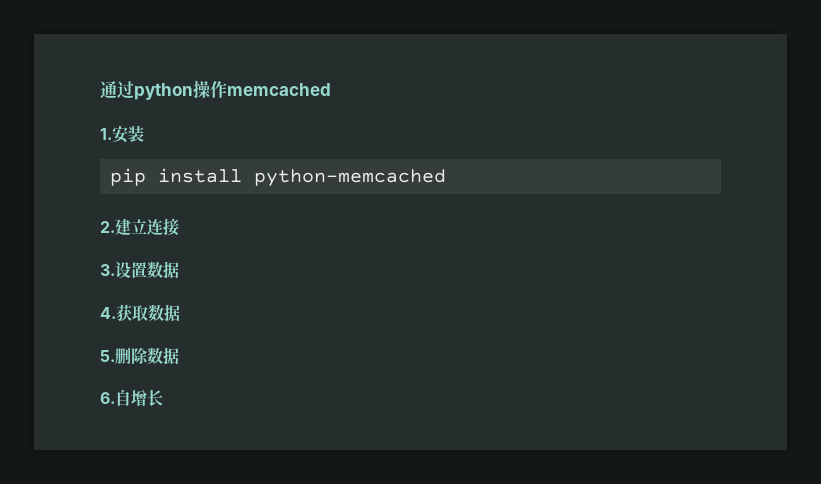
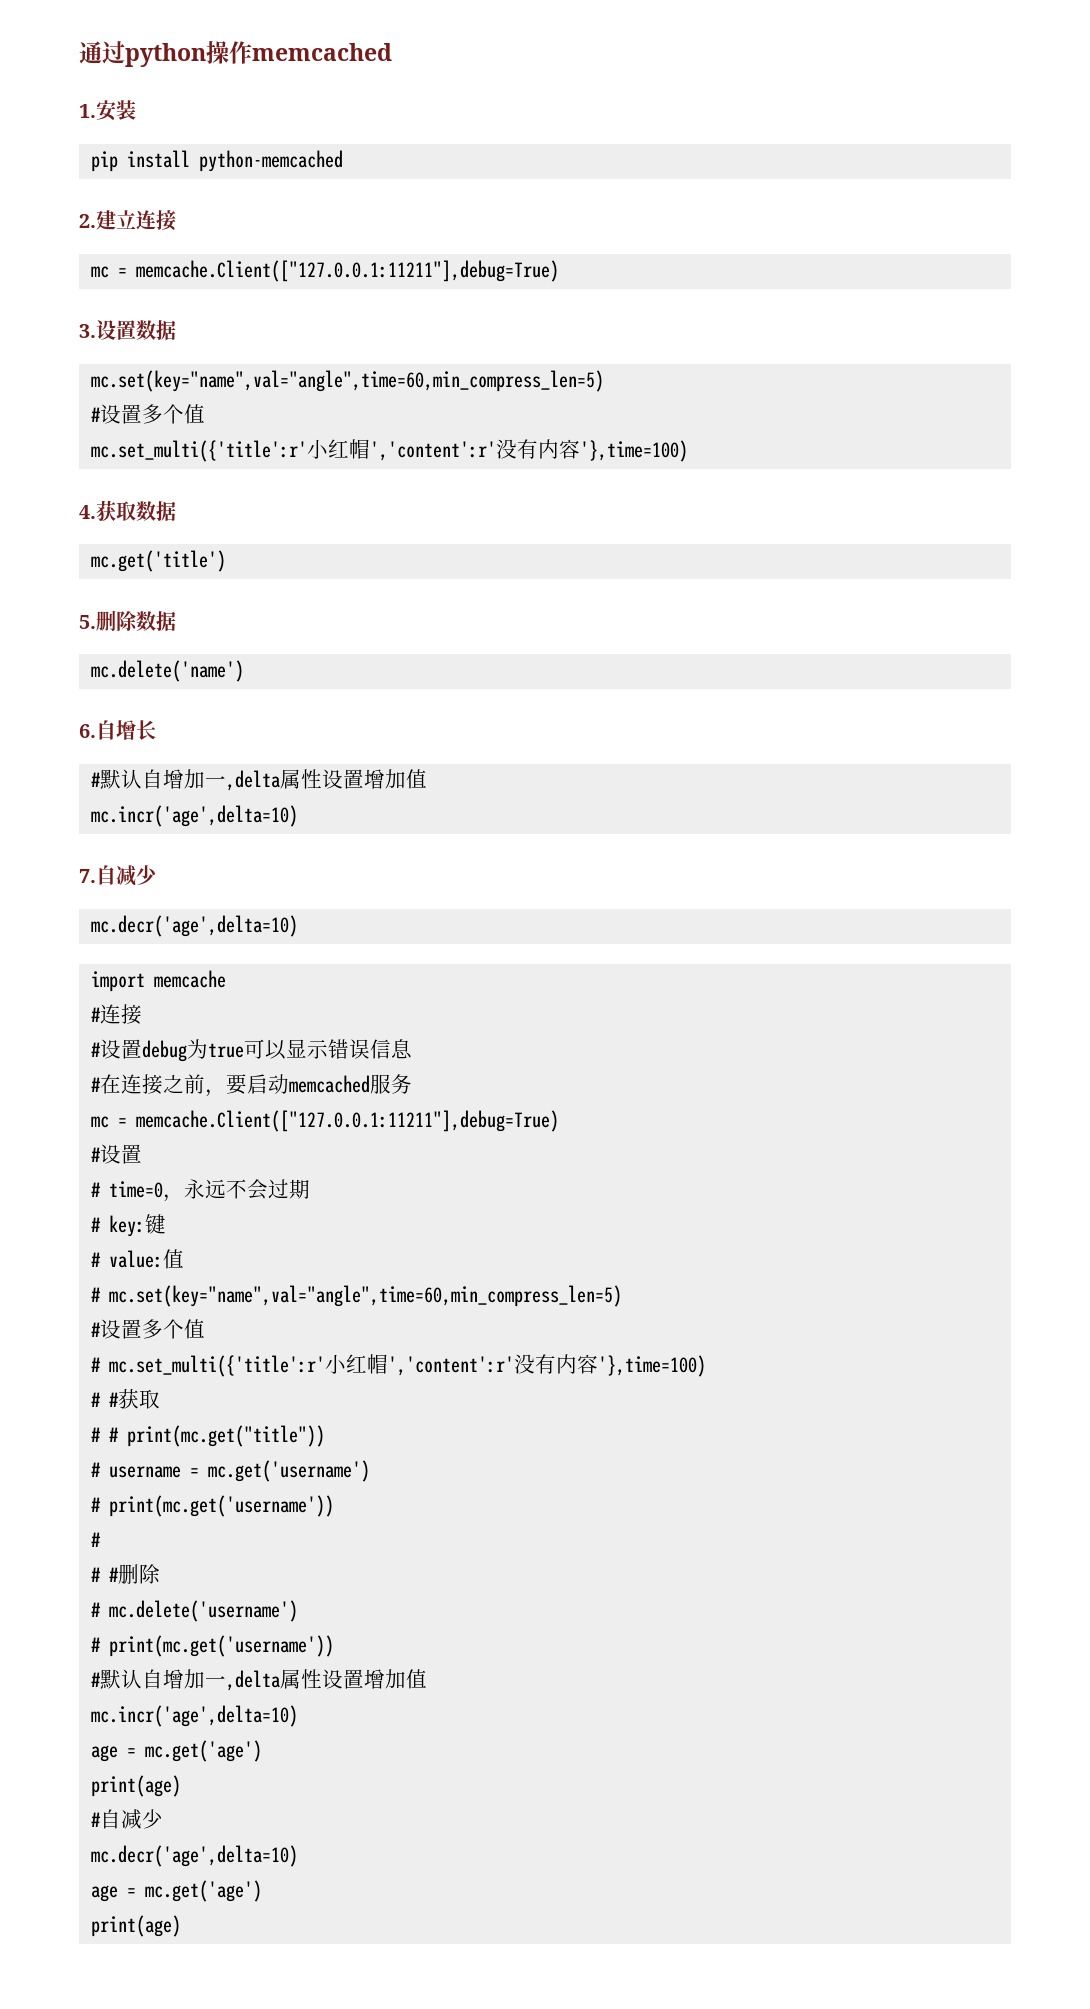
  2.建立连接
+ mc = memcache.Client(["127.0.0.1:11211"],debug=True)
  3.设置数据
+ mc.set(key="name",val="angle",time=60,min_compress_len=5)
+ #设置多个值
+ mc.set_multi({'title':r'小红帽','content':r'没有内容'},time=100)
+ mc.get('title')
+ mc.delete('name')
  6.自增长
+ #默认自增加一,delta属性设置增加值
+ mc.incr('age',delta=10)
+ 7.自减少
+ mc.decr('age',delta=10)
+ import memcache
+ #连接
+ #设置debug为true可以显示错误信息
+ #在连接之前，要启动memcached服务
+ mc = memcache.Client(["127.0.0.1:11211"],debug=True)
+ #设置
+ # time=0，永远不会过期
+ # key:键
+ # value:值
+ # mc.set(key="name",val="angle",time=60,min_compress_len=5)
+ #设置多个值
+ # mc.set_multi({'title':r'小红帽','content':r'没有内容'},time=100)
+ # #获取
+ # # print(mc.get("title"))
+ # username = mc.get('username')
+ # print(mc.get('username'))
+ #
+ # #删除
+ # mc.delete('username')
+ # print(mc.get('username'))
+ #默认自增加一,delta属性设置增加值
+ mc.incr('age',delta=10)
+ age = mc.get('age')
+ print(age)
+ #自减少
+ mc.decr('age',delta=10)
+ age = mc.get('age')
+ print(age)

